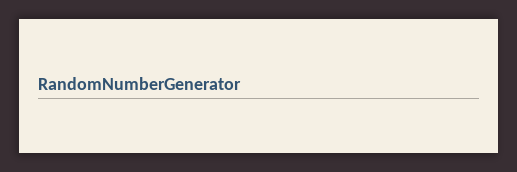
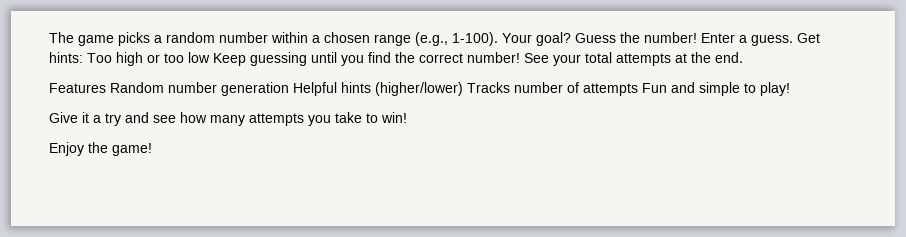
- RandomNumberGenerator
+ The game picks a random number within a chosen range (e.g., 1-100). Your goal? Guess the number! Enter a guess. Get hints: Too high or too low Keep guessing until you find the correct number! See your total attempts at the end.
+ Features Random number generation Helpful hints (higher/lower) Tracks number of attempts Fun and simple to play!
+ Give it a try and see how many attempts you take to win!
+ Enjoy the game!

